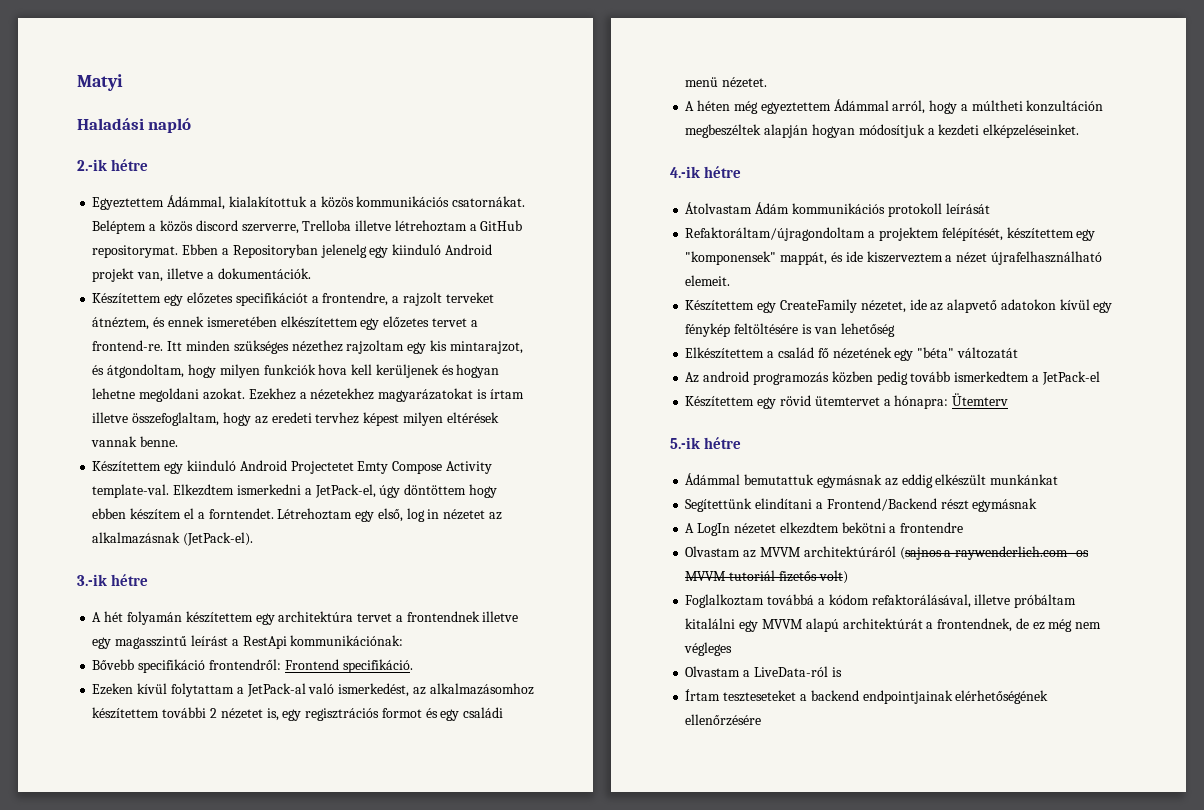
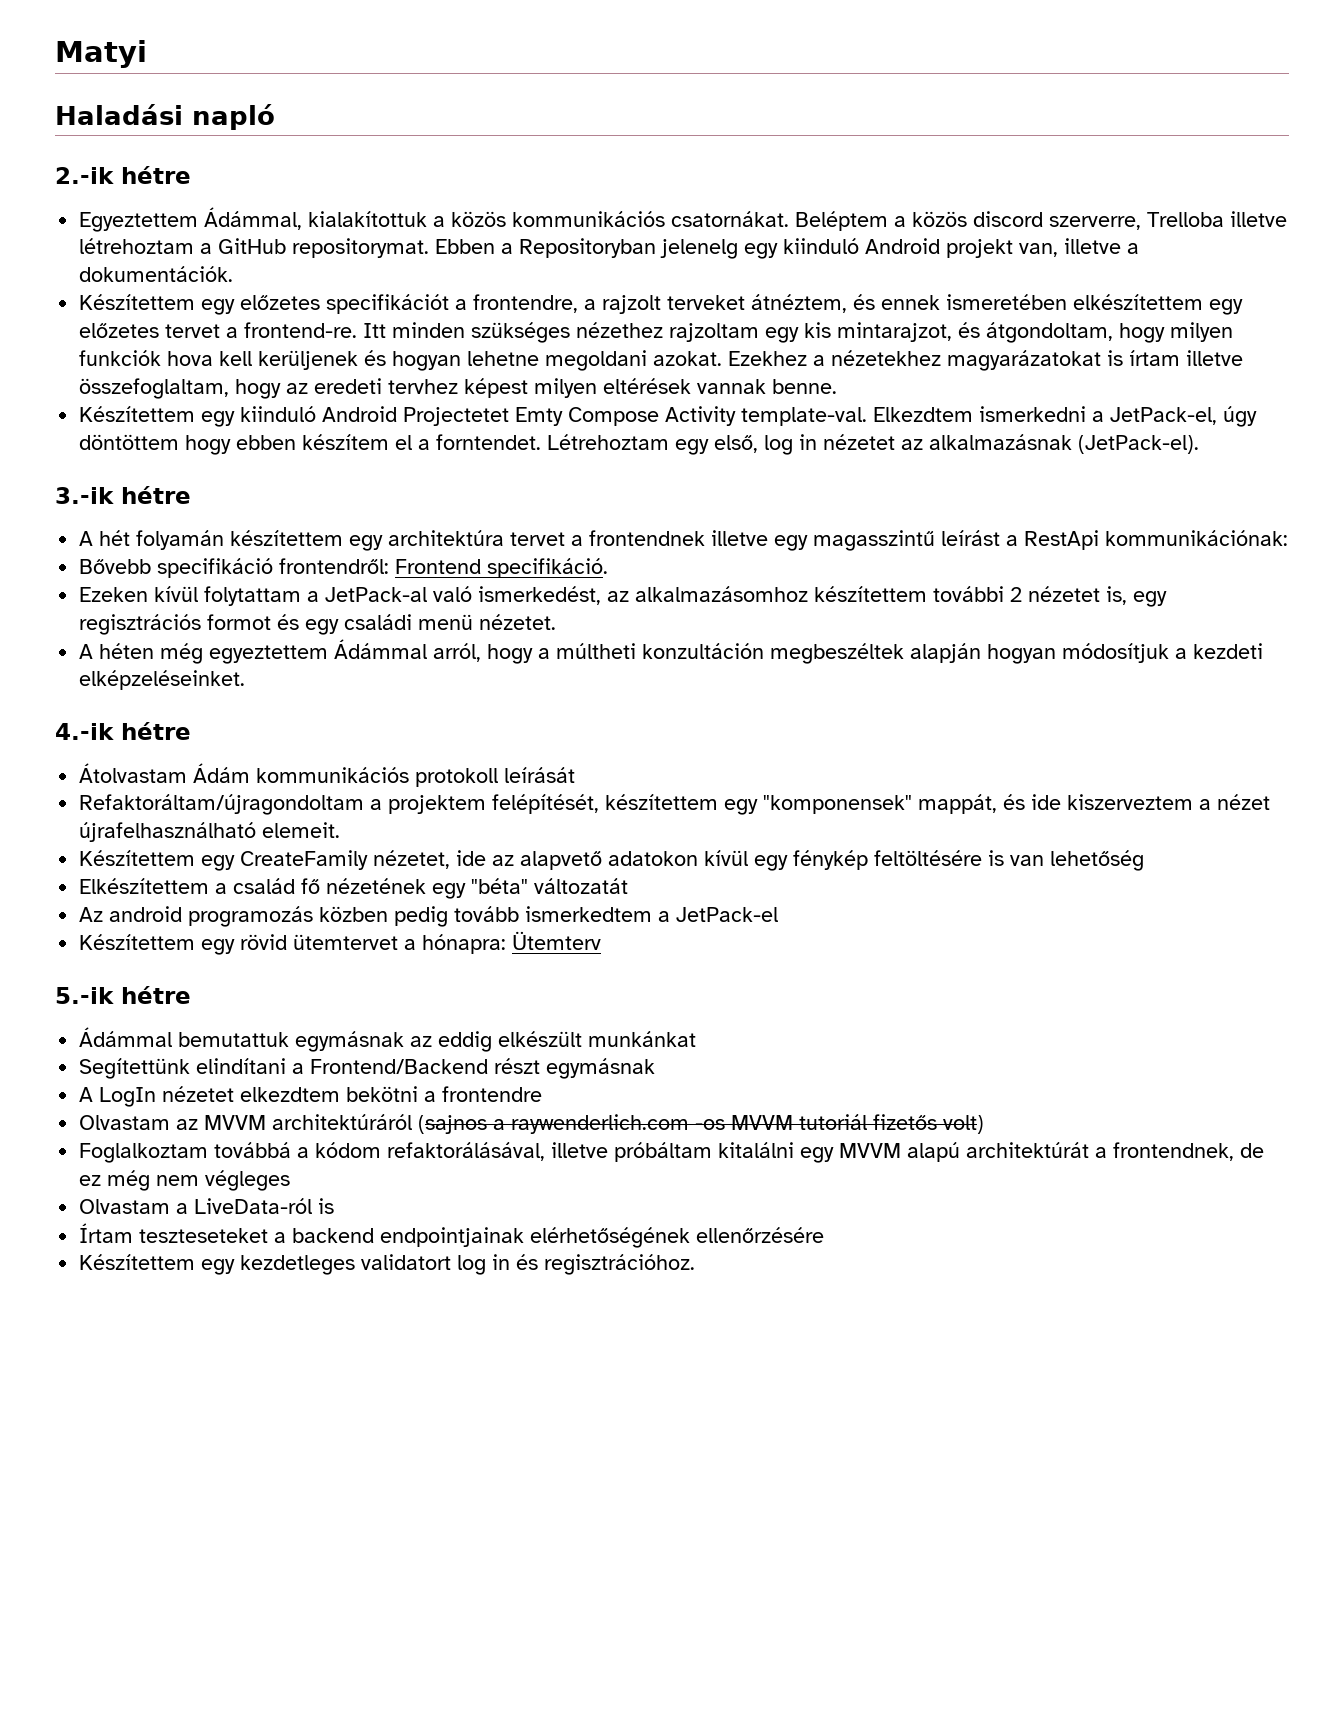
+ Készítettem egy kezdetleges validatort log in és regisztrációhoz.

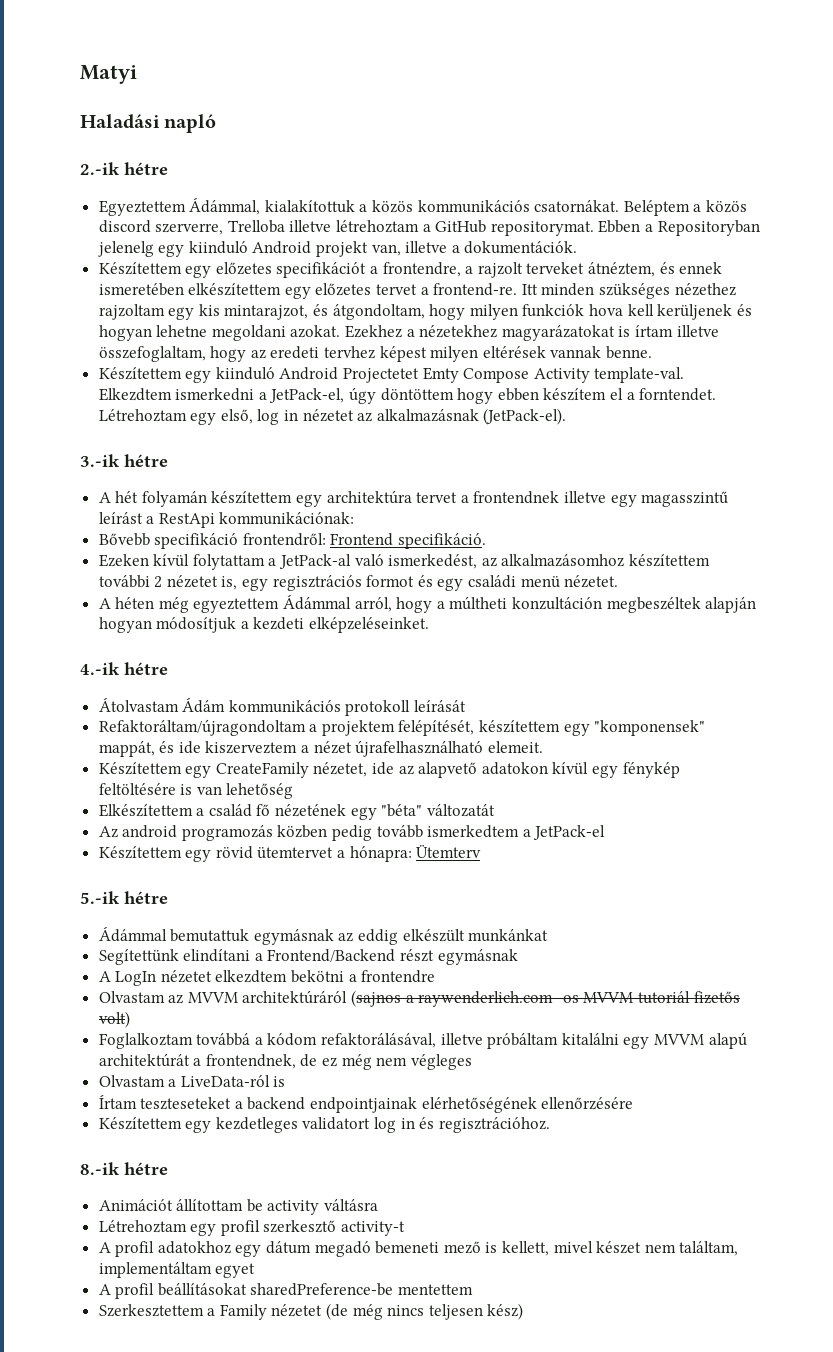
+ 8.-ik hétre
+ Animációt állítottam be activity váltásra
+ Létrehoztam egy profil szerkesztő activity-t
+ A profil adatokhoz egy dátum megadó bemeneti mező is kellett, mivel készet nem találtam, implementáltam egyet
+ A profil beállításokat sharedPreference-be mentettem
+ Szerkesztettem a Family nézetet (de még nincs teljesen kész)

